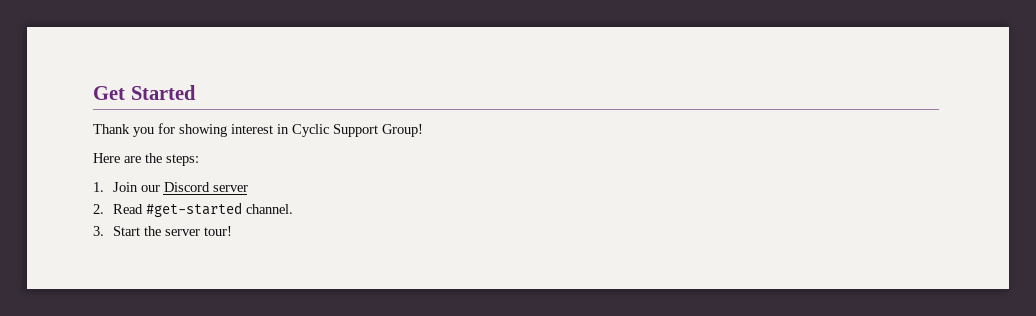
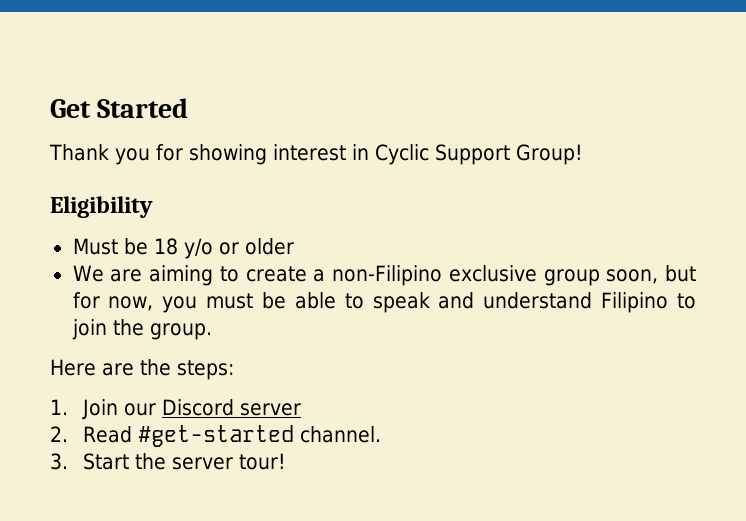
+ Eligibility
+ Must be 18 y/o or older
+ We are aiming to create a non-Filipino exclusive group soon, but for now, you must be able to speak and understand Filipino to join the group.

